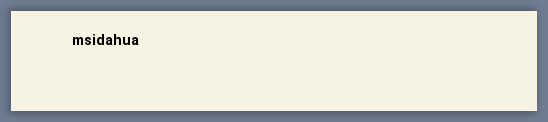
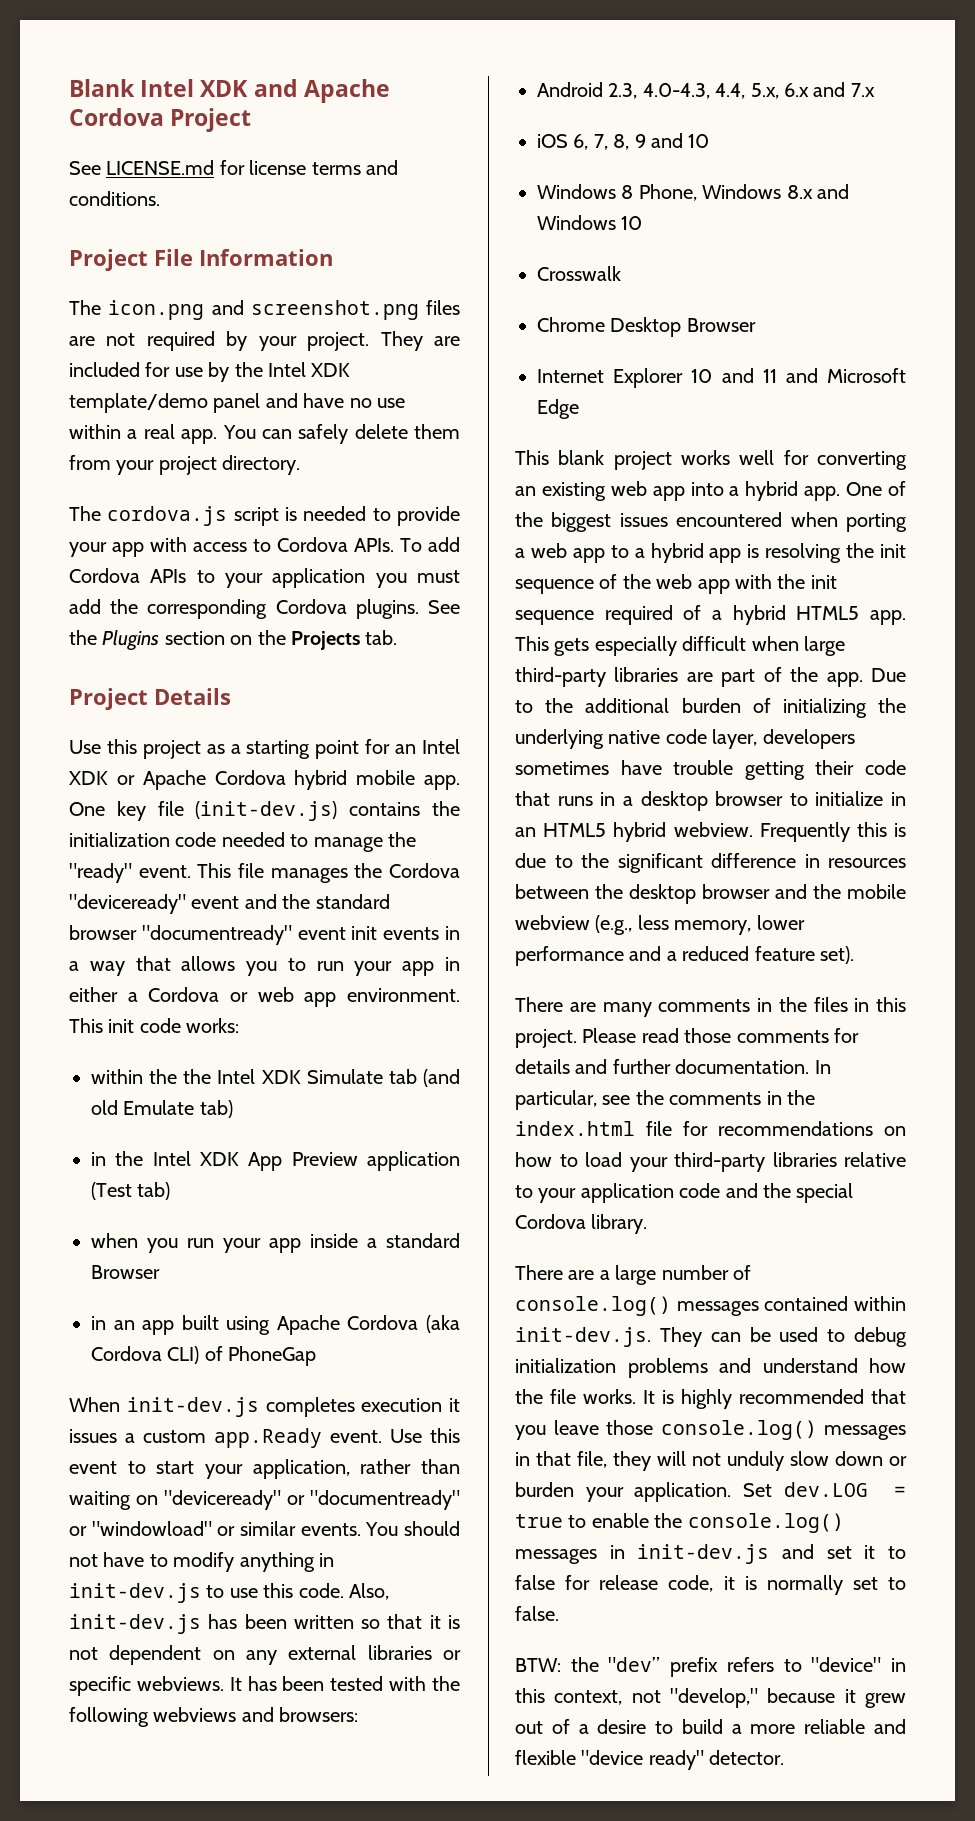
- msidahua
+ Blank Intel XDK and Apache Cordova Project
+ See LICENSE.md for license terms and conditions.
+ Project File Information
+ The icon.png and screenshot.png files are not required by your project. They are included for use by the Intel XDK template/demo panel and have no use within a real app. You can safely delete them from your project directory.
+ The cordova.js script is needed to provide your app with access to Cordova APIs. To add Cordova APIs to your application you must add the corresponding Cordova plugins. See the Plugins section on the Projects tab.
+ Project Details
+ Use this project as a starting point for an Intel XDK or Apache Cordova hybrid mobile app. One key file (init-dev.js) contains the initialization code needed to manage the "ready" event. This file manages the Cordova "deviceready" event and the standard browser "documentready" event init events in a way that allows you to run your app in either a Cordova or web app environment. This init code works:
+ within the the Intel XDK Simulate tab (and old Emulate tab)
+ in the Intel XDK App Preview application (Test tab)
+ when you run your app inside a standard Browser
+ in an app built using Apache Cordova (aka Cordova CLI) of PhoneGap
+ When init-dev.js completes execution it issues a custom app.Ready event. Use this event to start your application, rather than waiting on "deviceready" or "documentready" or "windowload" or similar events. You should not have to modify anything in init-dev.js to use this code. Also, init-dev.js has been written so that it is not dependent on any external libraries or specific webviews. It has been tested with the following webviews and browsers:
+ Android 2.3, 4.0-4.3, 4.4, 5.x, 6.x and 7.x
+ iOS 6, 7, 8, 9 and 10
+ Windows 8 Phone, Windows 8.x and Windows 10
+ Crosswalk
+ Chrome Desktop Browser
+ Internet Explorer 10 and 11 and Microsoft Edge
+ This blank project works well for converting an existing web app into a hybrid app. One of the biggest issues encountered when porting a web app to a hybrid app is resolving the init sequence of the web app with the init sequence required of a hybrid HTML5 app. This gets especially difficult when large third-party libraries are part of the app. Due to the additional burden of initializing the underlying native code layer, developers sometimes have trouble getting their code that runs in a desktop browser to initialize in an HTML5 hybrid webview. Frequently this is due to the significant difference in resources between the desktop browser and the mobile webview (e.g., less memory, lower performance and a reduced feature set).
+ There are many comments in the files in this project. Please read those comments for details and further documentation. In particular, see the comments in the index.html file for recommendations on how to load your third-party libraries relative to your application code and the special Cordova library.
+ There are a large number of console.log() messages contained within init-dev.js. They can be used to debug initialization problems and understand how the file works. It is highly recommended that you leave those console.log() messages in that file, they will not unduly slow down or burden your application. Set dev.LOG = true to enable the console.log() messages in init-dev.js and set it to false for release code, it is normally set to false.
+ BTW: the "dev” prefix refers to "device" in this context, not "develop," because it grew out of a desire to build a more reliable and flexible "device ready" detector.

